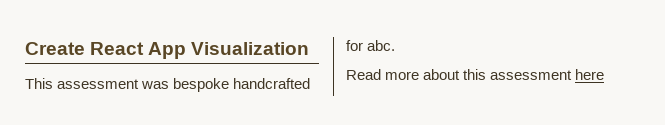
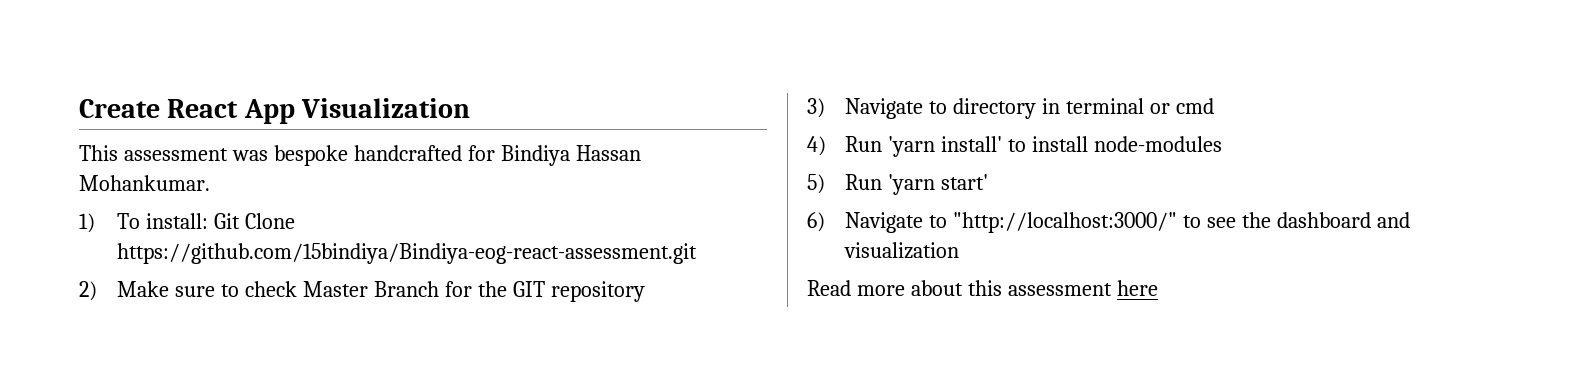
- This assessment was bespoke handcrafted for abc.
+ This assessment was bespoke handcrafted for Bindiya Hassan Mohankumar.
+ 1) To install: Git Clone https://github.com/15bindiya/Bindiya-eog-react-assessment.git
+ 2) Make sure to check Master Branch for the GIT repository
+ 3) Navigate to directory in terminal or cmd
+ 4) Run 'yarn install' to install node-modules
+ 5) Run 'yarn start'
+ 6) Navigate to "http://localhost:3000/" to see the dashboard and visualization

